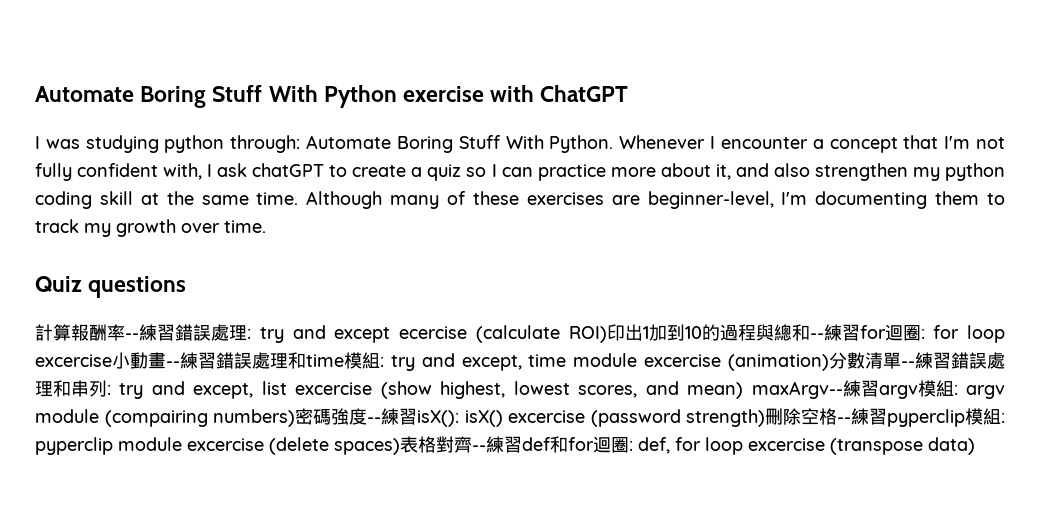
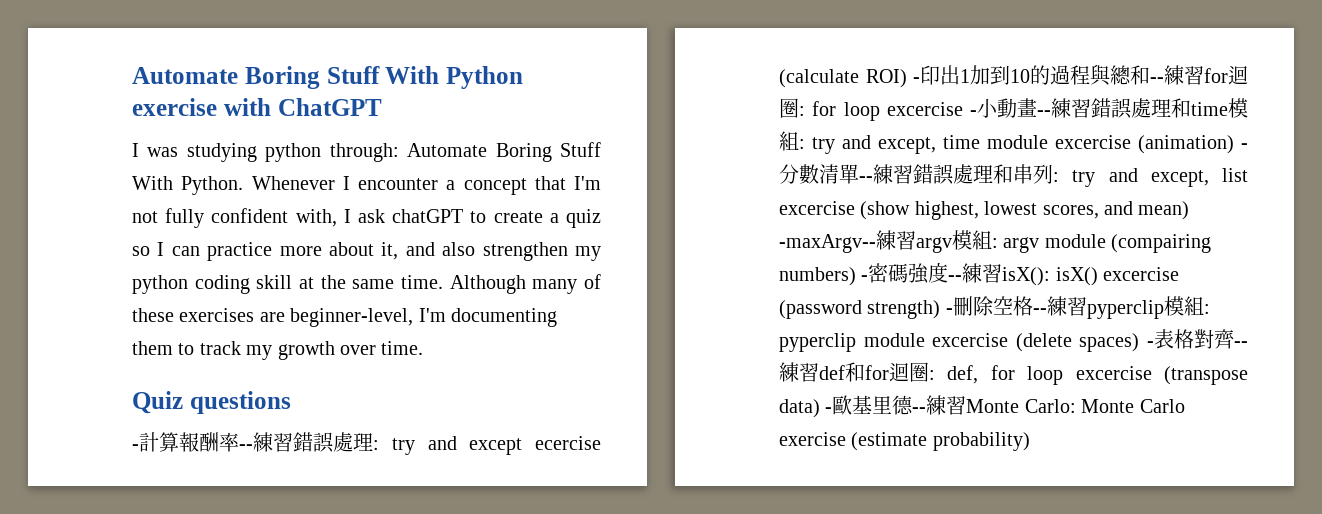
- 計算報酬率--練習錯誤處理:
+ -計算報酬率--練習錯誤處理:
- try and except ecercise (calculate ROI)印出1加到10的過程與總和--練習for迴圈:
+ try and except ecercise (calculate ROI) -印出1加到10的過程與總和--練習for迴圈:
- for loop excercise小動畫--練習錯誤處理和time模組:
+ for loop excercise -小動畫--練習錯誤處理和time模組:
- try and except, time module excercise (animation)分數清單--練習錯誤處理和串列:
+ try and except, time module excercise (animation) -分數清單--練習錯誤處理和串列:
- try and except, list excercise (show highest, lowest scores, and mean) maxArgv--練習argv模組:
+ try and except, list excercise (show highest, lowest scores, and mean) -maxArgv--練習argv模組:
- argv module (compairing numbers)密碼強度--練習isX():
+ argv module (compairing numbers) -密碼強度--練習isX():
- isX() excercise (password strength)刪除空格--練習pyperclip模組:
+ isX() excercise (password strength) -刪除空格--練習pyperclip模組:
- pyperclip module excercise (delete spaces)表格對齊--練習def和for迴圈:
+ pyperclip module excercise (delete spaces) -表格對齊--練習def和for迴圈:
- def, for loop excercise (transpose data)
+ def, for loop excercise (transpose data) -歐基里德--練習Monte Carlo: Monte Carlo exercise (estimate probability)

